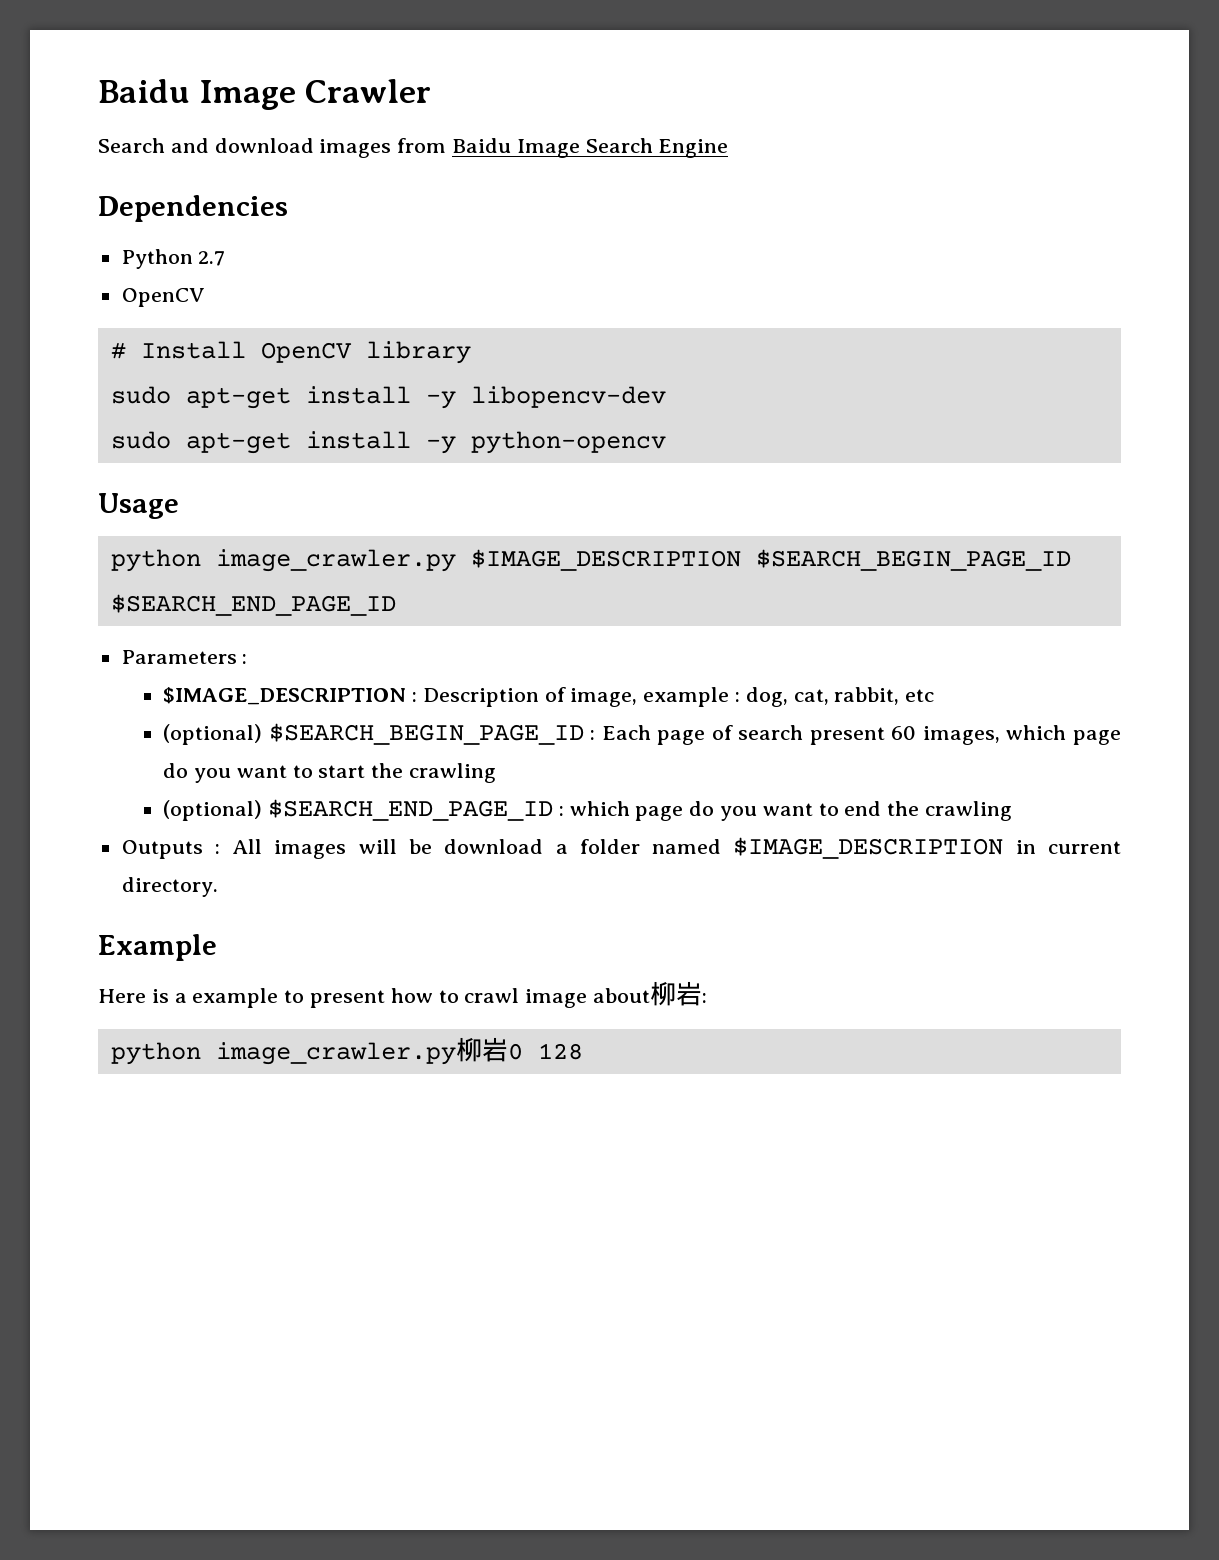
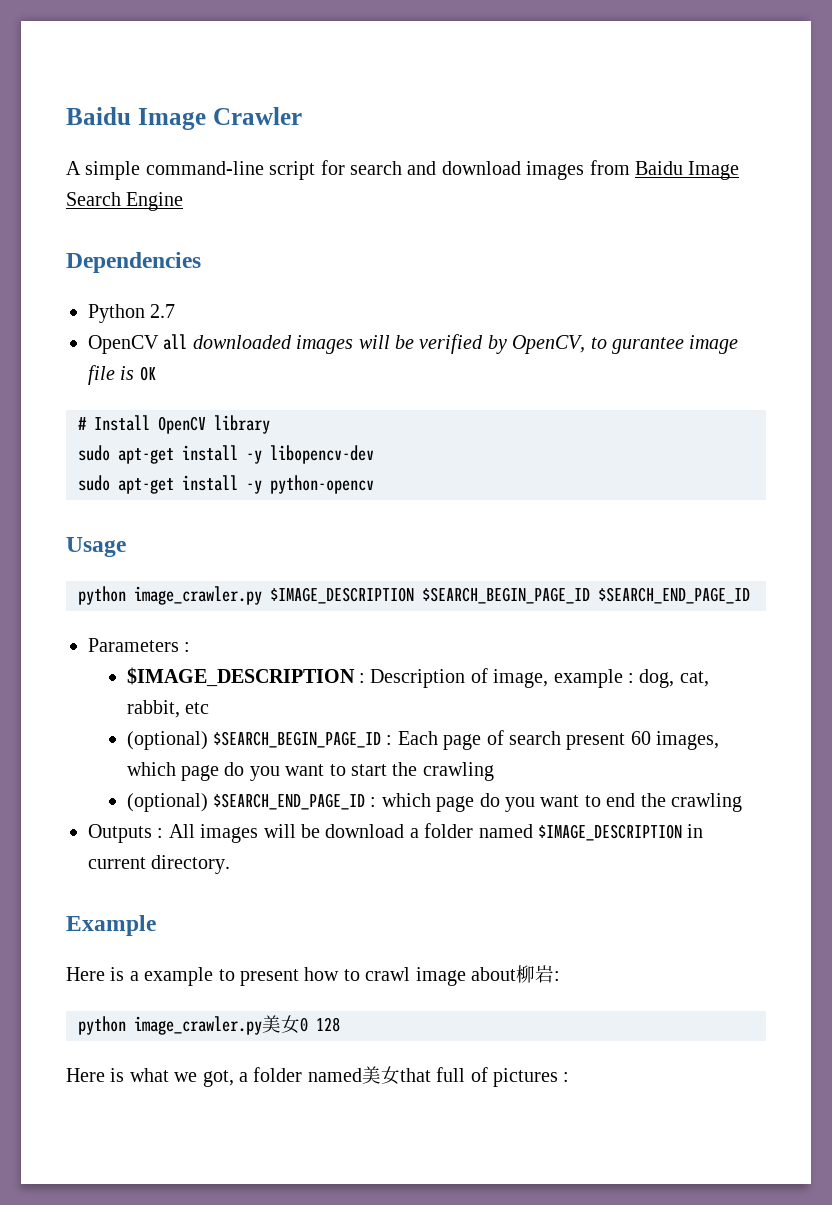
- Search and download images from Baidu Image Search Engine
+ A simple command-line script for search and download images from Baidu Image Search Engine
  Python 2.7
- OpenCV
+ OpenCV all downloaded images will be verified by OpenCV, to gurantee image file is OK
- python image_crawler.py柳岩0 128
+ python image_crawler.py美女0 128
+ Here is what we got, a folder named美女that full of pictures :

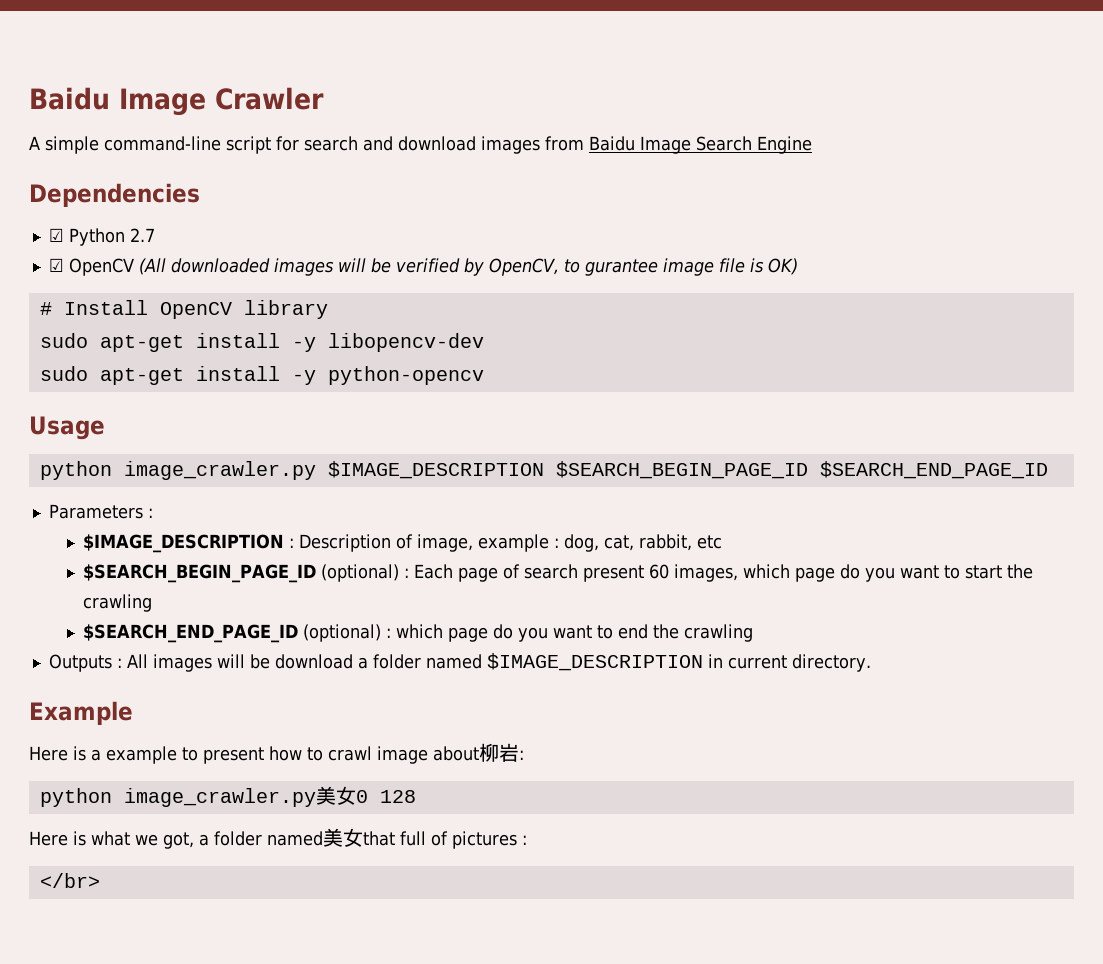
- Python 2.7
+ ☑ Python 2.7
- OpenCV all downloaded images will be verified by OpenCV, to gurantee image file is OK
+ ☑ OpenCV (All downloaded images will be verified by OpenCV, to gurantee image file is OK)
- (optional) $SEARCH_BEGIN_PAGE_ID : Each page of search present 60 images, which page do you want to start the crawling
+ $SEARCH_BEGIN_PAGE_ID (optional) : Each page of search present 60 images, which page do you want to start the crawling
- (optional) $SEARCH_END_PAGE_ID : which page do you want to end the crawling
+ $SEARCH_END_PAGE_ID (optional) : which page do you want to end the crawling
+ </br>

